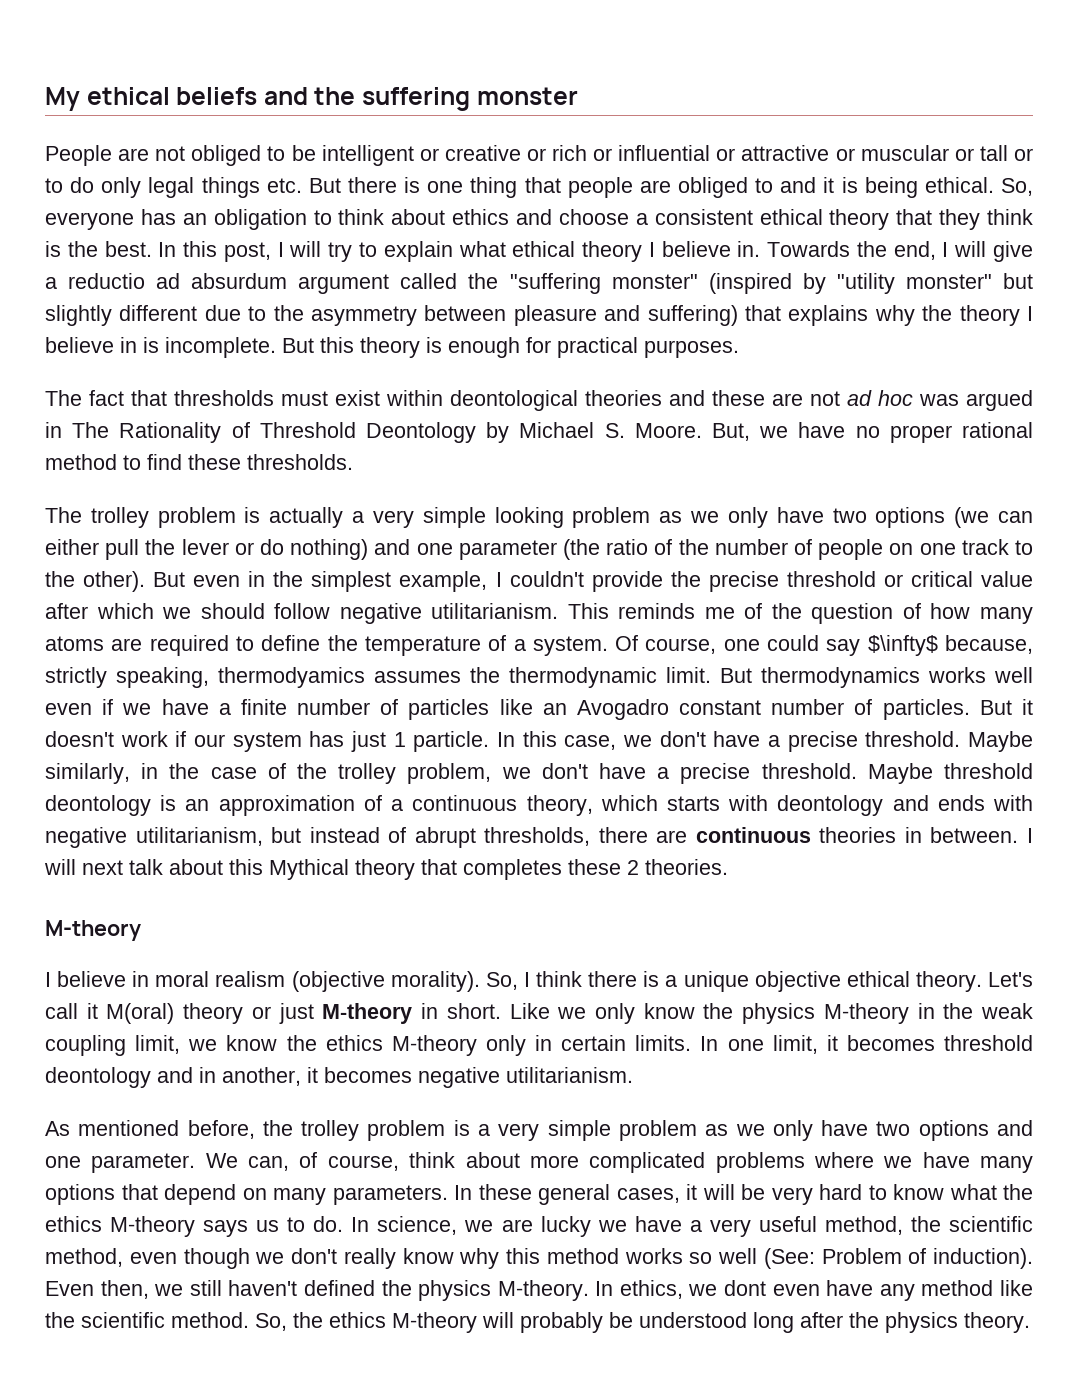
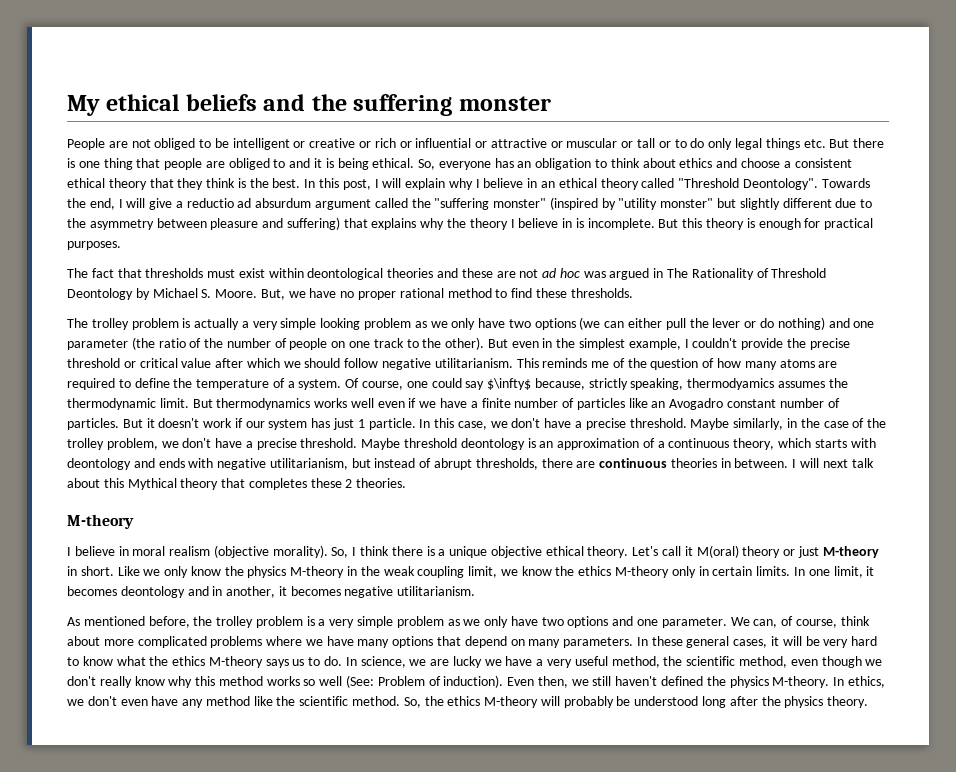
- In this post, I will try to explain what ethical theory I believe in.
+ In this post, I will explain why I believe in an ethical theory called "Threshold Deontology".
- In one limit, it becomes threshold deontology and in another, it becomes negative utilitarianism.
+ In one limit, it becomes deontology and in another, it becomes negative utilitarianism.
- In ethics, we dont even have any method like the scientific method.
+ In ethics, we don't even have any method like the scientific method.

